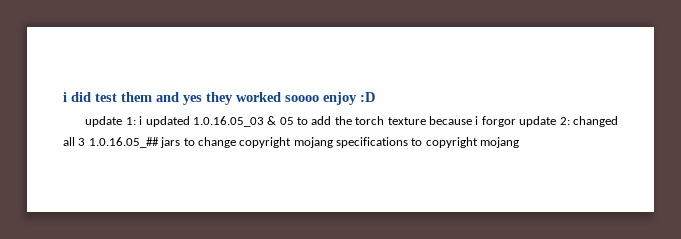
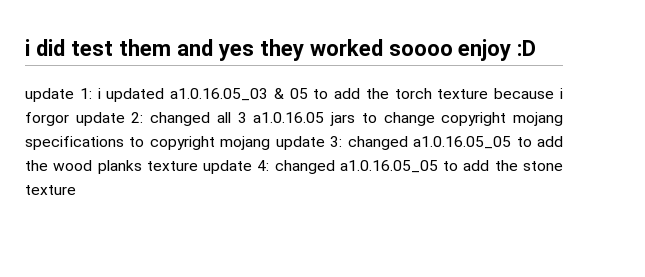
- update 1: i updated 1.0.16.05_03 & 05 to add the torch texture because i forgor update 2: changed all 3 1.0.16.05_## jars to change copyright mojang specifications to copyright mojang
+ update 1: i updated a1.0.16.05_03 & 05 to add the torch texture because i forgor update 2: changed all 3 a1.0.16.05 jars to change copyright mojang specifications to copyright mojang update 3: changed a1.0.16.05_05 to add the wood planks texture update 4: changed a1.0.16.05_05 to add the stone texture

